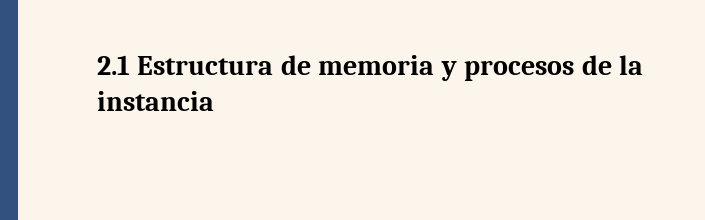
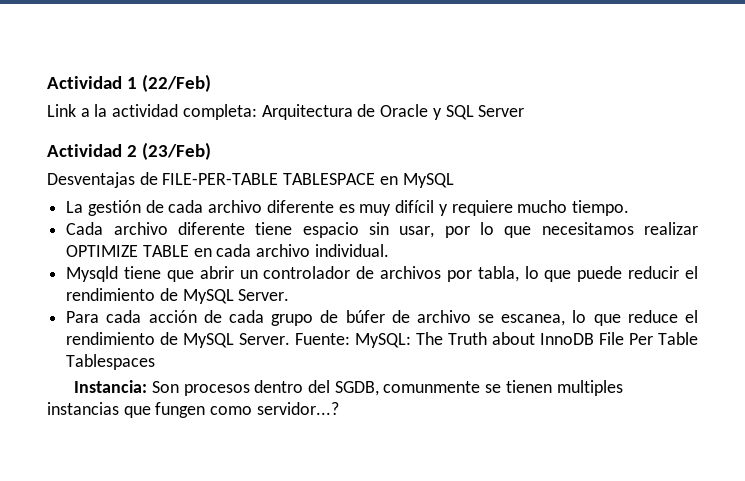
- 2.1 Estructura de memoria y procesos de la instancia
+ Actividad 1 (22/Feb)
+ Link a la actividad completa: Arquitectura de Oracle y SQL Server
+ Actividad 2 (23/Feb)
+ Desventajas de FILE-PER-TABLE TABLESPACE en MySQL
+ La gestión de cada archivo diferente es muy difícil y requiere mucho tiempo.
+ Cada archivo diferente tiene espacio sin usar, por lo que necesitamos realizar OPTIMIZE TABLE en cada archivo individual.
+ Mysqld tiene que abrir un controlador de archivos por tabla, lo que puede reducir el rendimiento de MySQL Server.
+ Para cada acción de cada grupo de búfer de archivo se escanea, lo que reduce el rendimiento de MySQL Server. Fuente: MySQL: The Truth about InnoDB File Per Table Tablespaces
+ Instancia: Son procesos dentro del SGDB, comunmente se tienen multiples instancias que fungen como servidor...?

